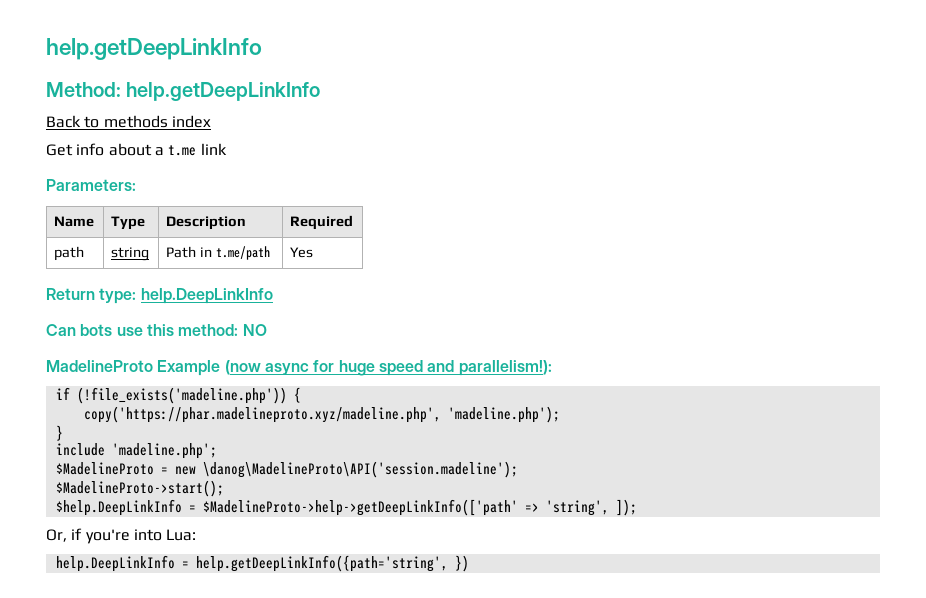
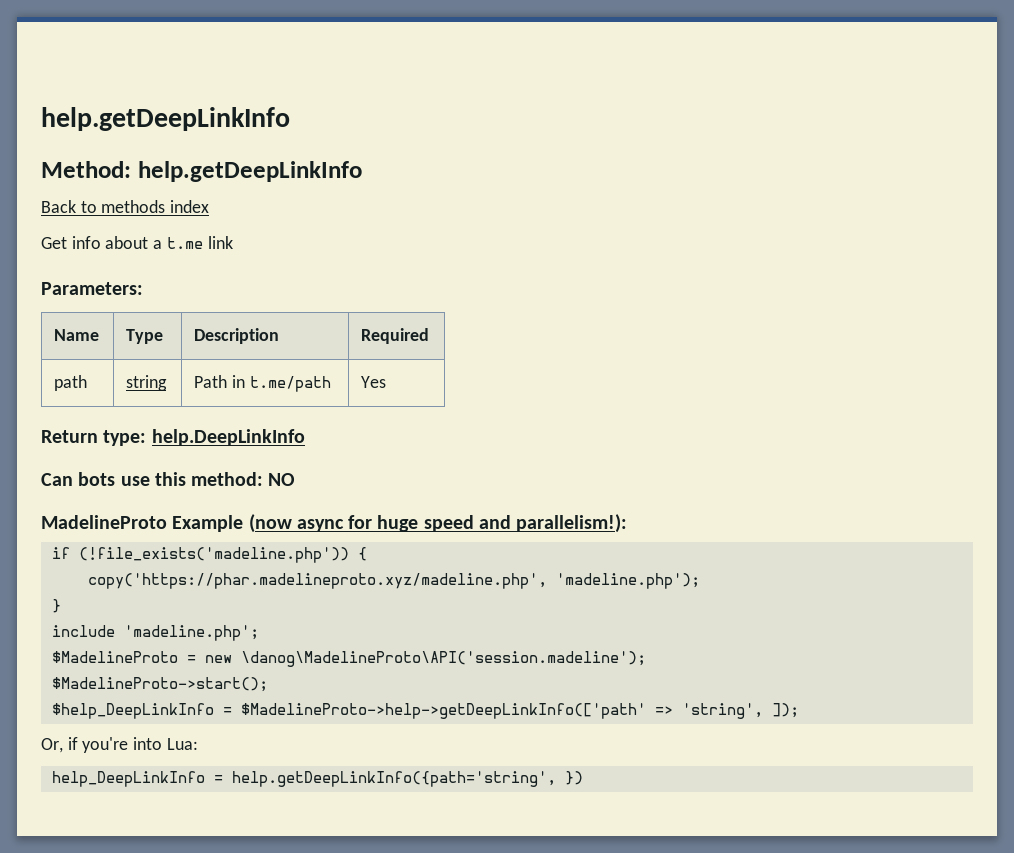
- $help.DeepLinkInfo = $MadelineProto->help->getDeepLinkInfo(['path' => 'string', ]);
+ $help_DeepLinkInfo = $MadelineProto->help->getDeepLinkInfo(['path' => 'string', ]);
- help.DeepLinkInfo = help.getDeepLinkInfo({path='string', })
+ help_DeepLinkInfo = help.getDeepLinkInfo({path='string', })

